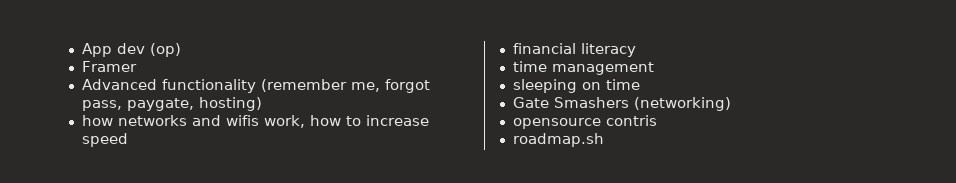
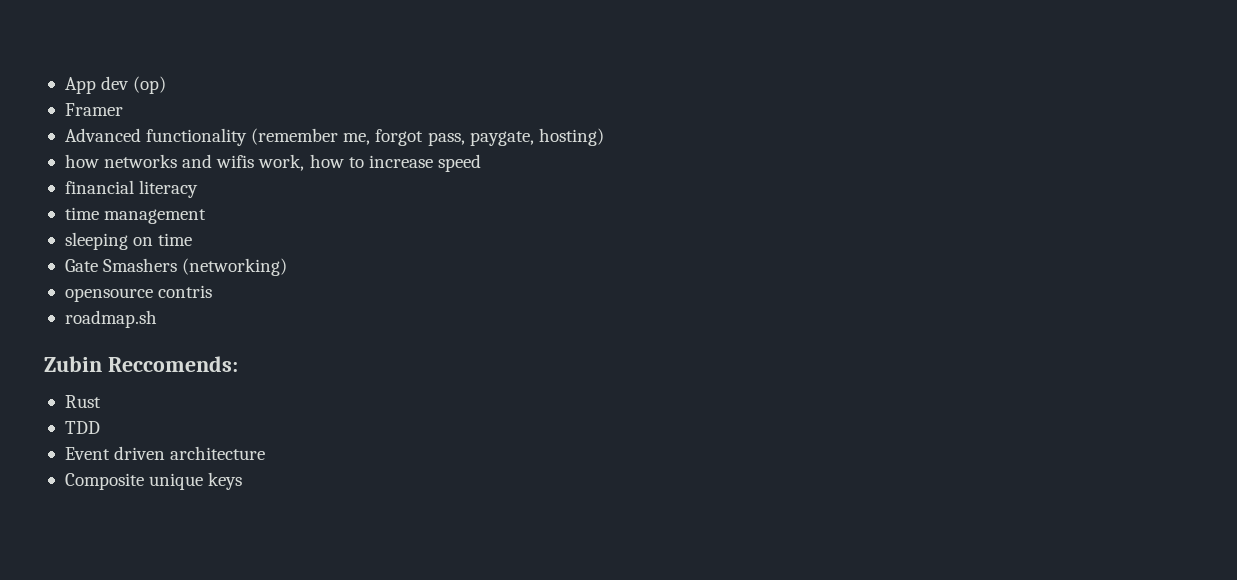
+ Zubin Reccomends:
+ Rust
+ TDD
+ Event driven architecture
+ Composite unique keys

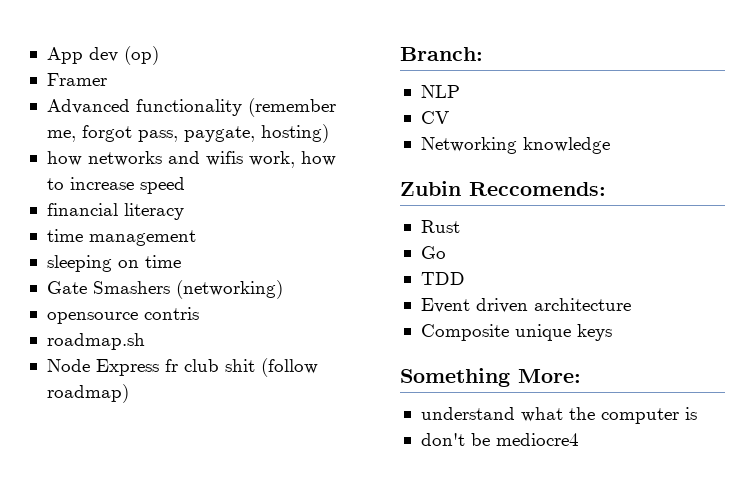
+ Node Express fr club shit (follow roadmap)
+ Branch:
+ NLP
+ CV
+ Networking knowledge
+ Go
+ Something More:
+ understand what the computer is
+ don't be mediocre4

